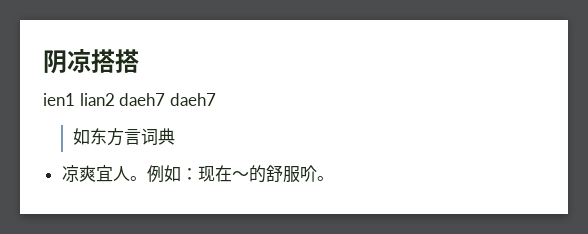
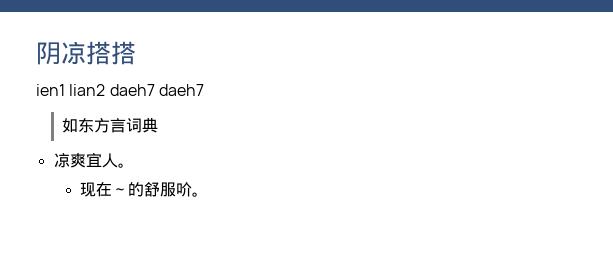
- 凉爽宜人。例如：现在～的舒服吤。
+ 凉爽宜人。
+ 现在～的舒服吤。

